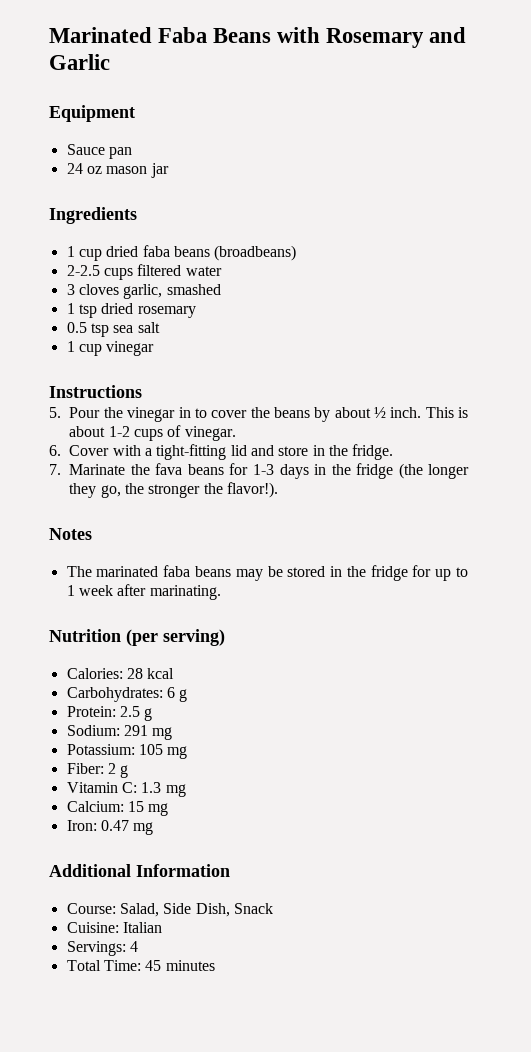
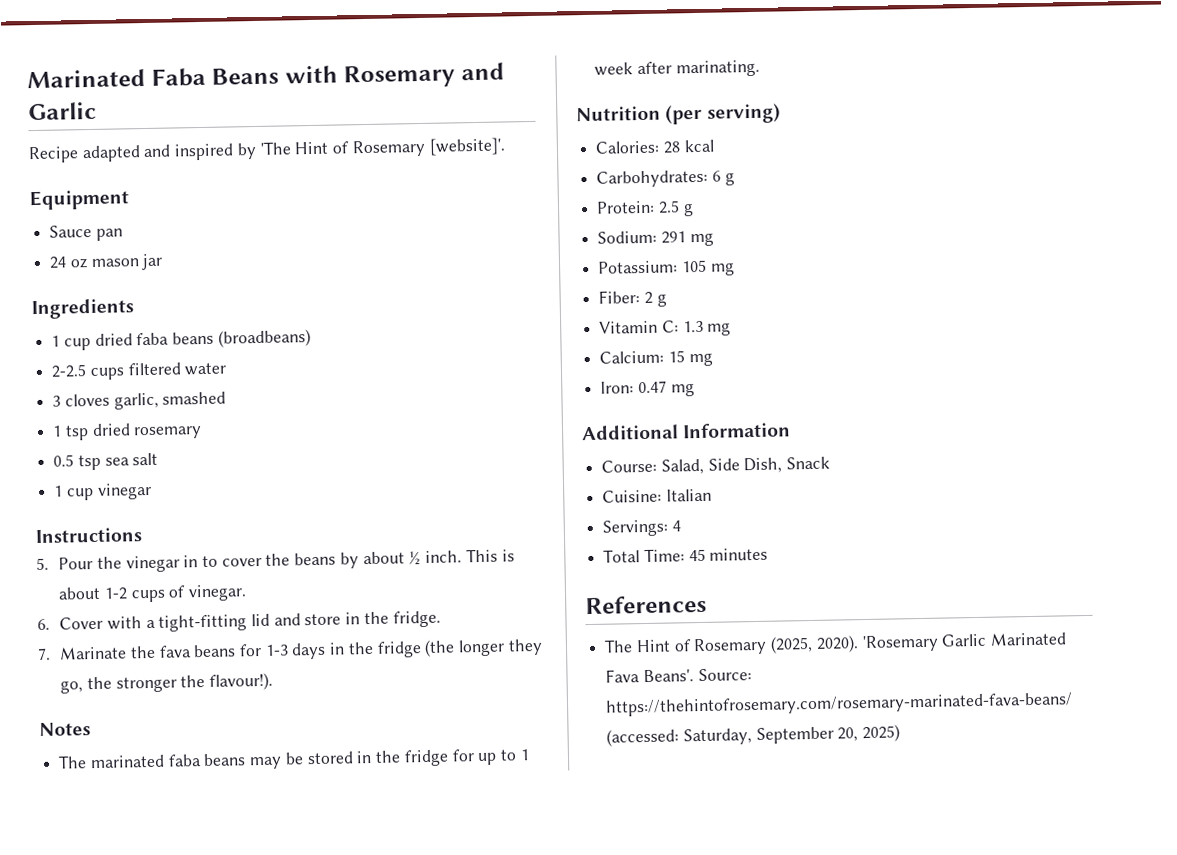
+ Recipe adapted and inspired by 'The Hint of Rosemary [website]'.
- 7. Marinate the fava beans for 1-3 days in the fridge (the longer they go, the stronger the flavor!).
+ 7. Marinate the fava beans for 1-3 days in the fridge (the longer they go, the stronger the flavour!).
+ References
+ The Hint of Rosemary (2025, 2020). 'Rosemary Garlic Marinated Fava Beans'. Source: https://thehintofrosemary.com/rosemary-marinated-fava-beans/ (accessed: Saturday, September 20, 2025)

